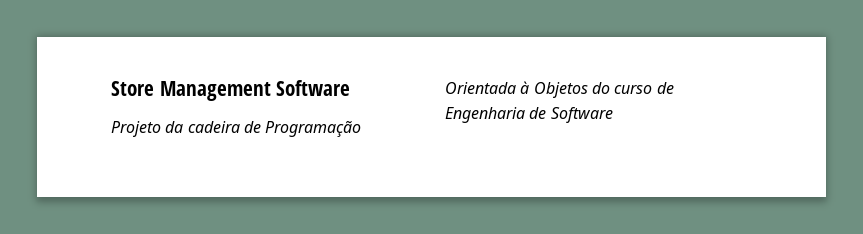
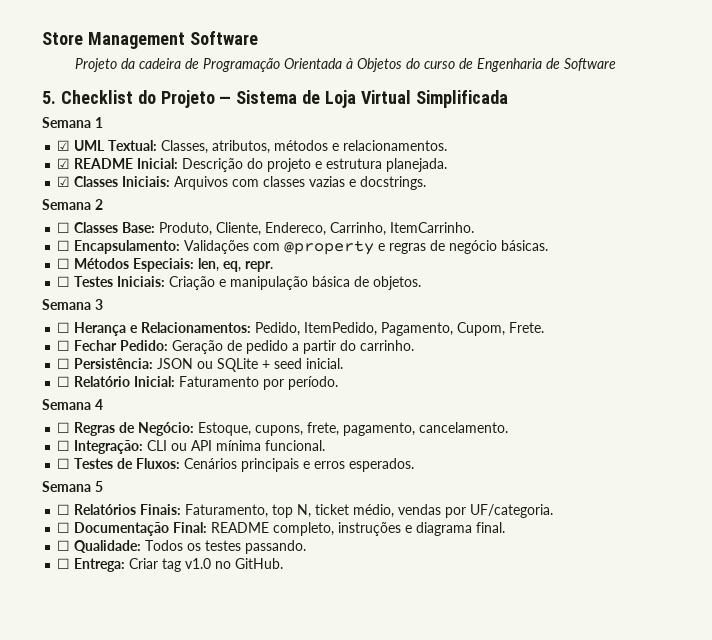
+ 5. Checklist do Projeto — Sistema de Loja Virtual Simplificada
+ Semana 1
+ ☑ UML Textual: Classes, atributos, métodos e relacionamentos.
+ ☑ README Inicial: Descrição do projeto e estrutura planejada.
+ ☑ Classes Iniciais: Arquivos com classes vazias e docstrings.
+ Semana 2
+ ☐ Classes Base: Produto, Cliente, Endereco, Carrinho, ItemCarrinho.
+ ☐ Encapsulamento: Validações com @property e regras de negócio básicas.
+ ☐ Métodos Especiais: len, eq, repr.
+ ☐ Testes Iniciais: Criação e manipulação básica de objetos.
+ Semana 3
+ ☐ Herança e Relacionamentos: Pedido, ItemPedido, Pagamento, Cupom, Frete.
+ ☐ Fechar Pedido: Geração de pedido a partir do carrinho.
+ ☐ Persistência: JSON ou SQLite + seed inicial.
+ ☐ Relatório Inicial: Faturamento por período.
+ Semana 4
+ ☐ Regras de Negócio: Estoque, cupons, frete, pagamento, cancelamento.
+ ☐ Integração: CLI ou API mínima funcional.
+ ☐ Testes de Fluxos: Cenários principais e erros esperados.
+ Semana 5
+ ☐ Relatórios Finais: Faturamento, top N, ticket médio, vendas por UF/categoria.
+ ☐ Documentação Final: README completo, instruções e diagrama final.
+ ☐ Qualidade: Todos os testes passando.
+ ☐ Entrega: Criar tag v1.0 no GitHub.

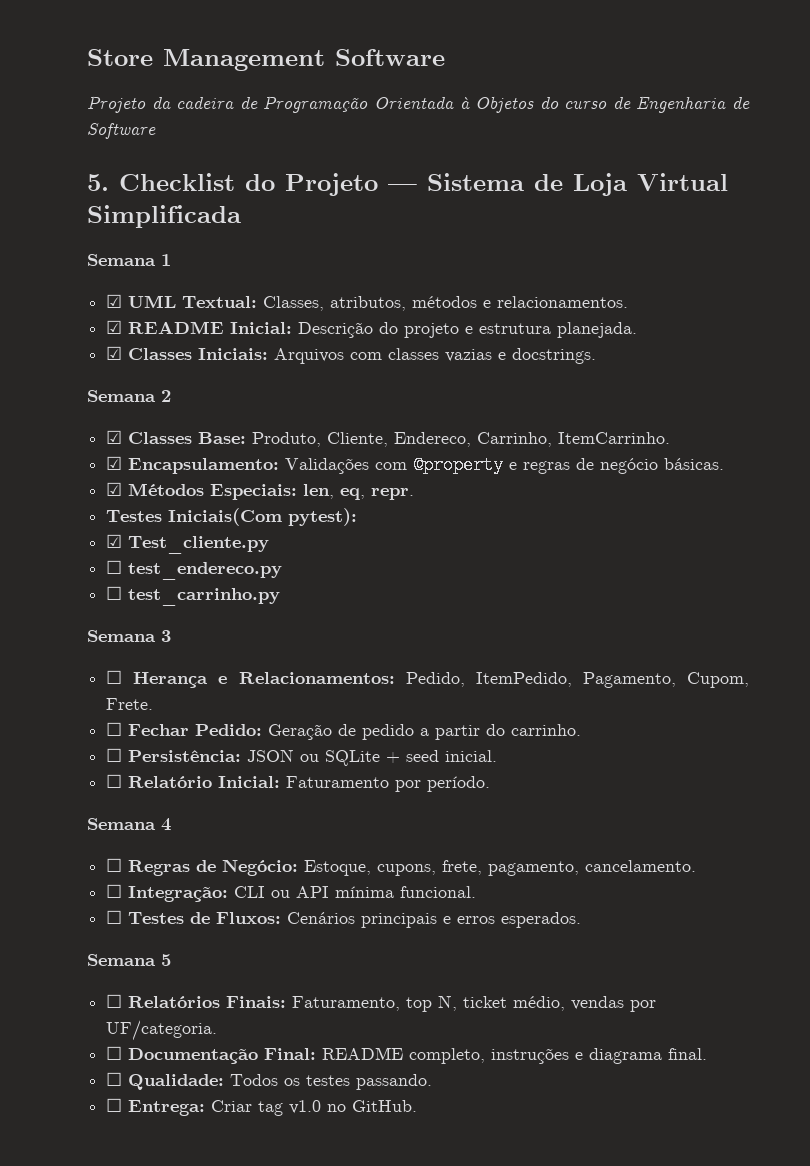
- ☐ Classes Base: Produto, Cliente, Endereco, Carrinho, ItemCarrinho.
+ ☑ Classes Base: Produto, Cliente, Endereco, Carrinho, ItemCarrinho.
- ☐ Encapsulamento: Validações com @property e regras de negócio básicas.
+ ☑ Encapsulamento: Validações com @property e regras de negócio básicas.
- ☐ Métodos Especiais: len, eq, repr.
+ ☑ Métodos Especiais: len, eq, repr.
- ☐ Testes Iniciais: Criação e manipulação básica de objetos.
+ Testes Iniciais(Com pytest):
+ ☑ Test_cliente.py
+ ☐ test_endereco.py
+ ☐ test_carrinho.py

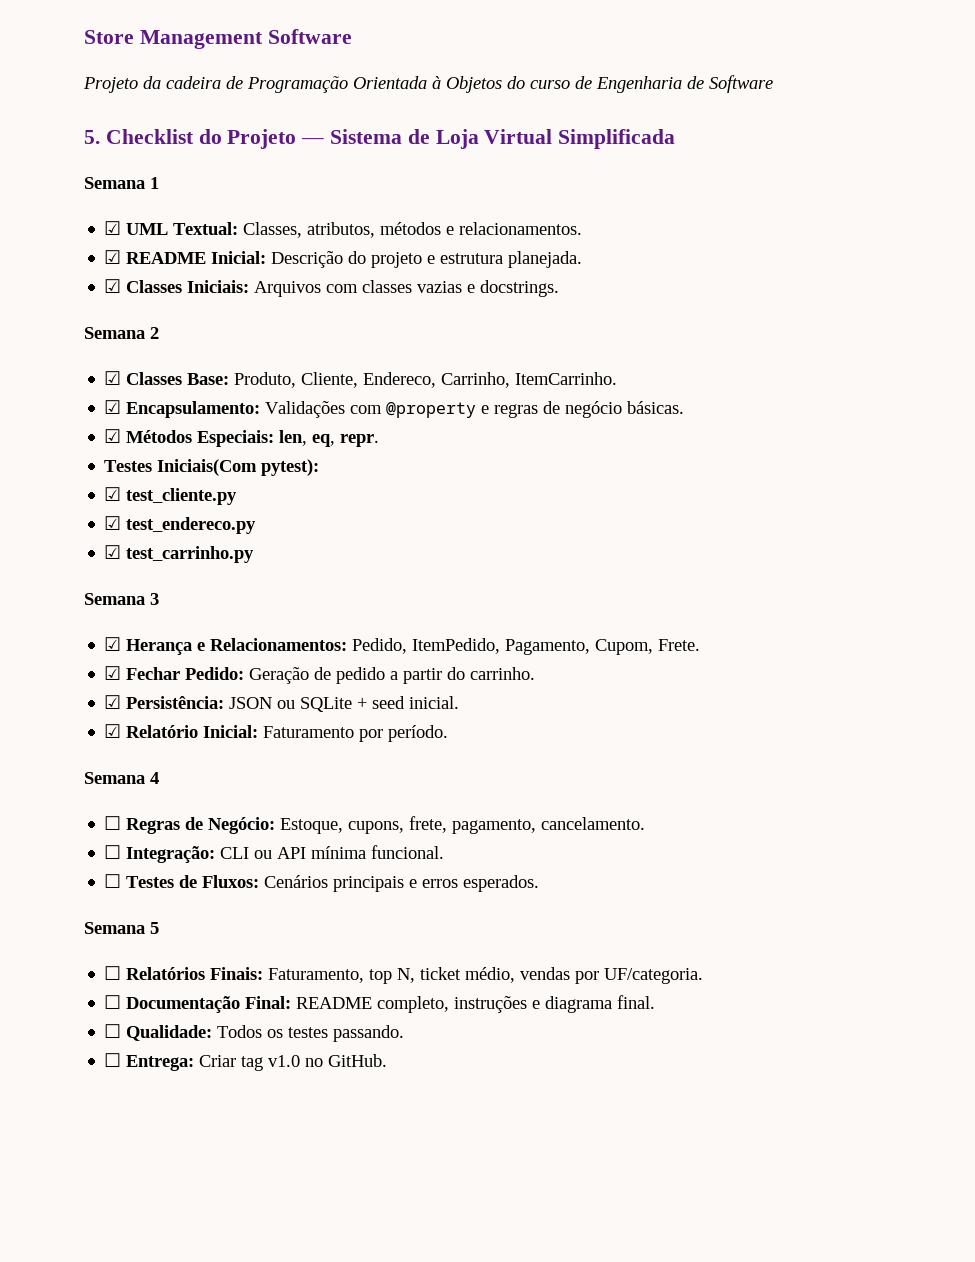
- ☑ Test_cliente.py
- ☐ test_endereco.py
+ ☑ test_cliente.py
+ ☑ test_endereco.py
- ☐ test_carrinho.py
+ ☑ test_carrinho.py
- ☐ Herança e Relacionamentos: Pedido, ItemPedido, Pagamento, Cupom, Frete.
+ ☑ Herança e Relacionamentos: Pedido, ItemPedido, Pagamento, Cupom, Frete.
- ☐ Fechar Pedido: Geração de pedido a partir do carrinho.
+ ☑ Fechar Pedido: Geração de pedido a partir do carrinho.
- ☐ Persistência: JSON ou SQLite + seed inicial.
+ ☑ Persistência: JSON ou SQLite + seed inicial.
- ☐ Relatório Inicial: Faturamento por período.
+ ☑ Relatório Inicial: Faturamento por período.

